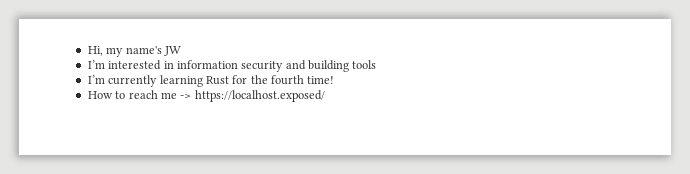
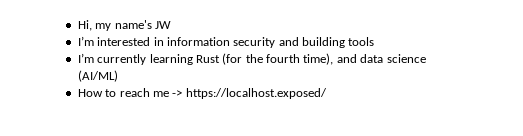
- I’m currently learning Rust for the fourth time!
+ I’m currently learning Rust (for the fourth time), and data science (AI/ML)

